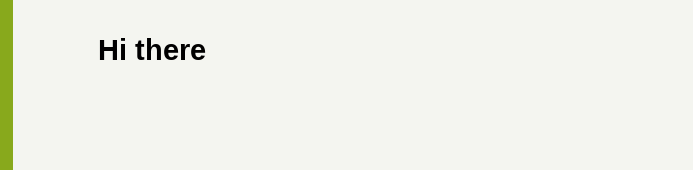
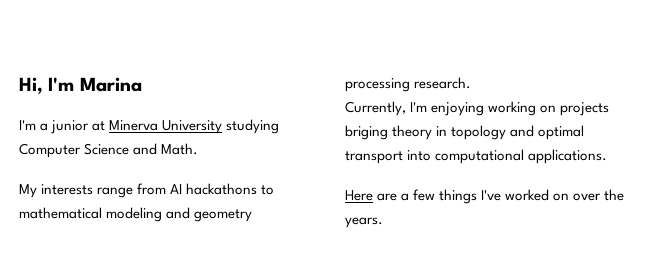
- Hi there
+ Hi, I'm Marina
+ I'm a junior at Minerva University studying Computer Science and Math.
+ My interests range from AI hackathons to mathematical modeling and geometry processing research.
+ Currently, I'm enjoying working on projects briging theory in topology and optimal transport into computational applications.
+ Here are a few things I've worked on over the years.

